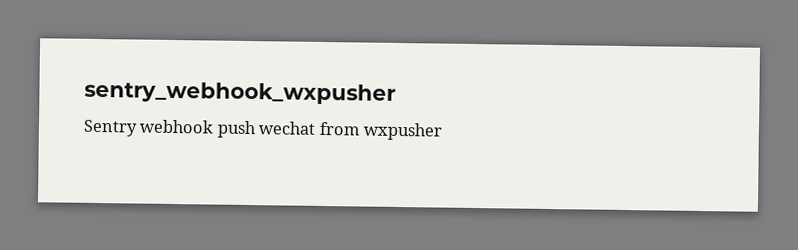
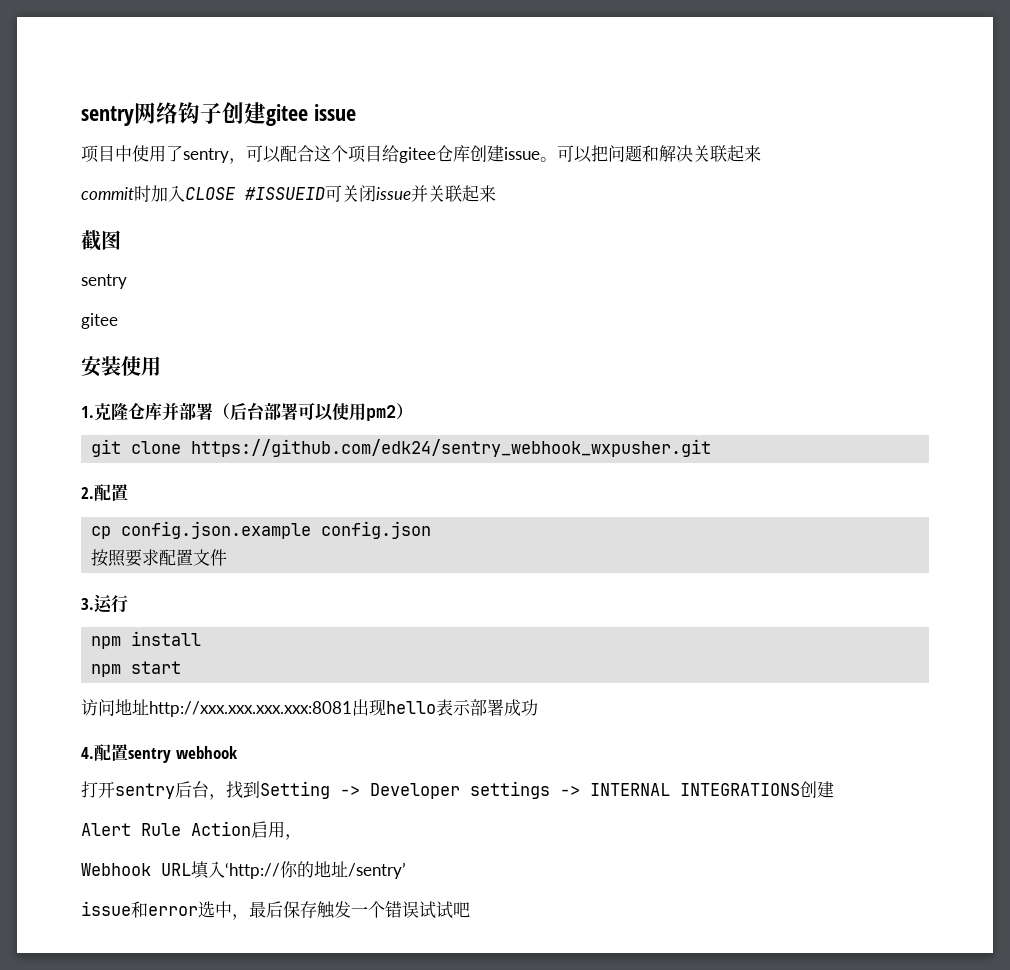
- sentry_webhook_wxpusher
- Sentry webhook push wechat from wxpusher
+ sentry网络钩子创建gitee issue
+ 项目中使用了sentry，可以配合这个项目给gitee仓库创建issue。可以把问题和解决关联起来
+ commit时加入CLOSE #ISSUEID可关闭issue并关联起来
+ 截图
+ sentry
+ gitee
+ 安装使用
+ 1.克隆仓库并部署（后台部署可以使用pm2）
+ git clone https://github.com/edk24/sentry_webhook_wxpusher.git
+ 2.配置
+ cp config.json.example config.json
+ 按照要求配置文件
+ 3.运行
+ npm install
+ npm start
+ 访问地址http://xxx.xxx.xxx.xxx:8081出现hello表示部署成功
+ 4.配置sentry webhook
+ 打开sentry后台，找到Setting -> Developer settings -> INTERNAL INTEGRATIONS创建
+ Alert Rule Action启用，
+ Webhook URL填入‘http://你的地址/sentry’
+ issue和error选中，最后保存触发一个错误试试吧

